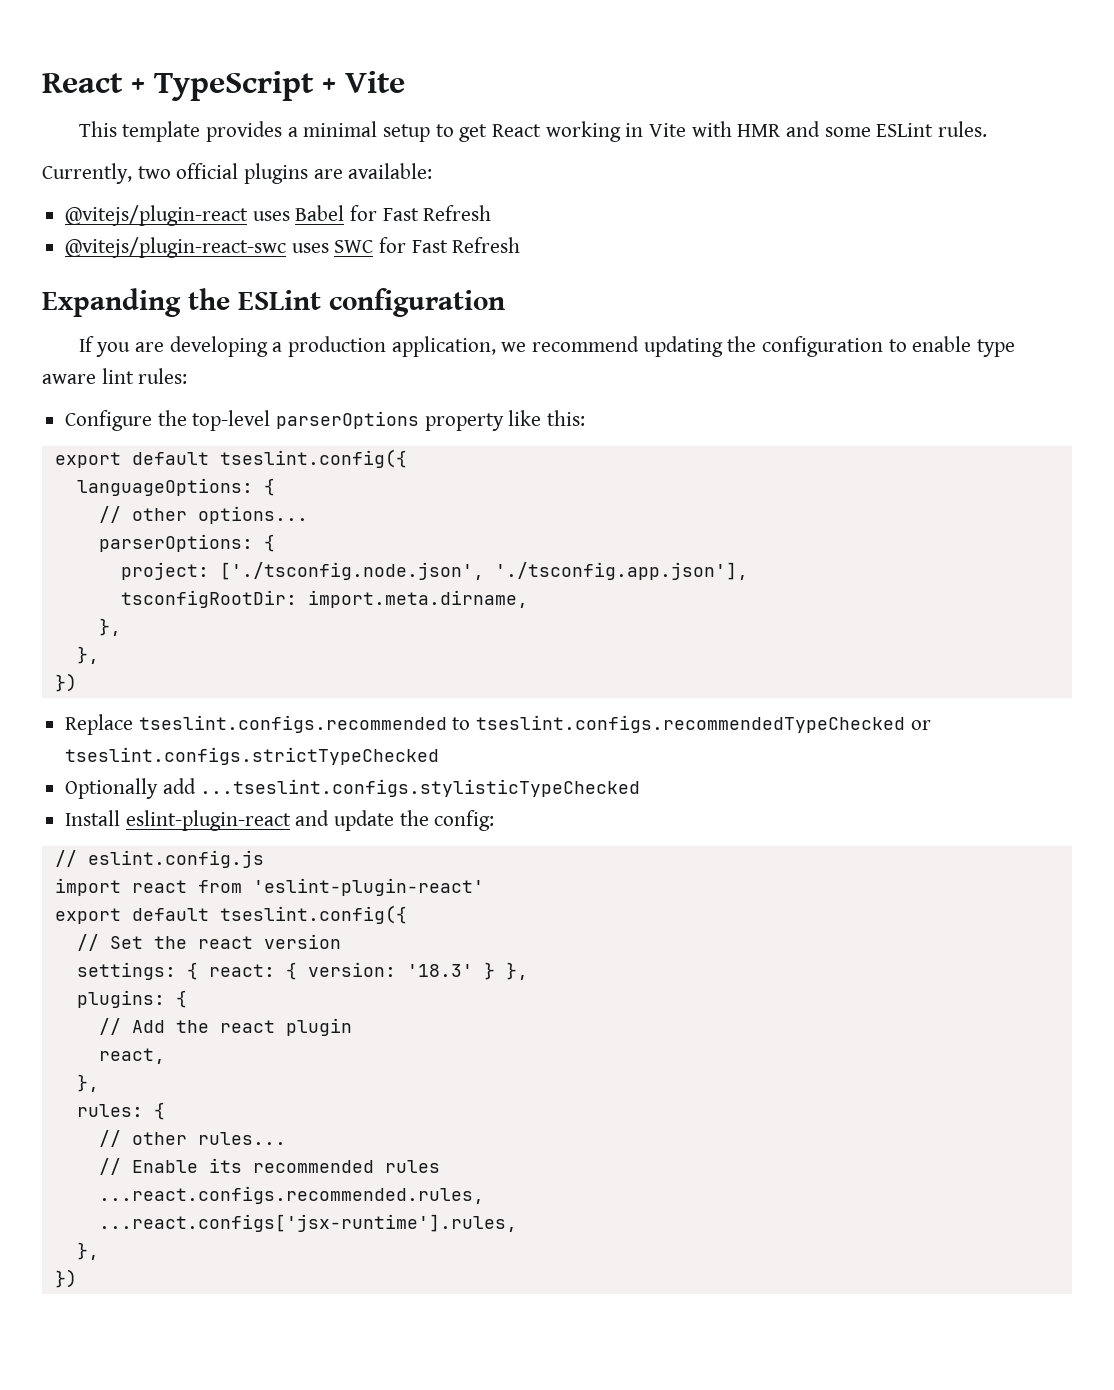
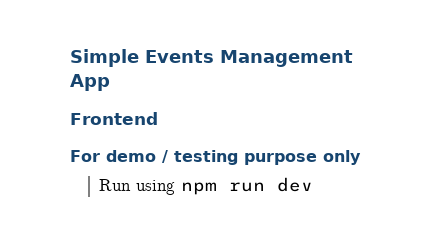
- React + TypeScript + Vite
- This template provides a minimal setup to get React working in Vite with HMR and some ESLint rules.
- Currently, two official plugins are available:
- @vitejs/plugin-react uses Babel for Fast Refresh
- @vitejs/plugin-react-swc uses SWC for Fast Refresh
- Expanding the ESLint configuration
- If you are developing a production application, we recommend updating the configuration to enable type aware lint rules:
- Configure the top-level parserOptions property like this:
- export default tseslint.config({
- languageOptions: {
- // other options...
- parserOptions: {
- project: ['./tsconfig.node.json', './tsconfig.app.json'],
- tsconfigRootDir: import.meta.dirname,
- },
- },
- })
- Replace tseslint.configs.recommended to tseslint.configs.recommendedTypeChecked or tseslint.configs.strictTypeChecked
- Optionally add ...tseslint.configs.stylisticTypeChecked
- Install eslint-plugin-react and update the config:
- // eslint.config.js
- import react from 'eslint-plugin-react'
- export default tseslint.config({
- // Set the react version
- settings: { react: { version: '18.3' } },
- plugins: {
- // Add the react plugin
- react,
- },
- rules: {
- // other rules...
- // Enable its recommended rules
- ...react.configs.recommended.rules,
- ...react.configs['jsx-runtime'].rules,
- },
- })
+ Simple Events Management App
+ Frontend
+ For demo / testing purpose only
+ Run using npm run dev

